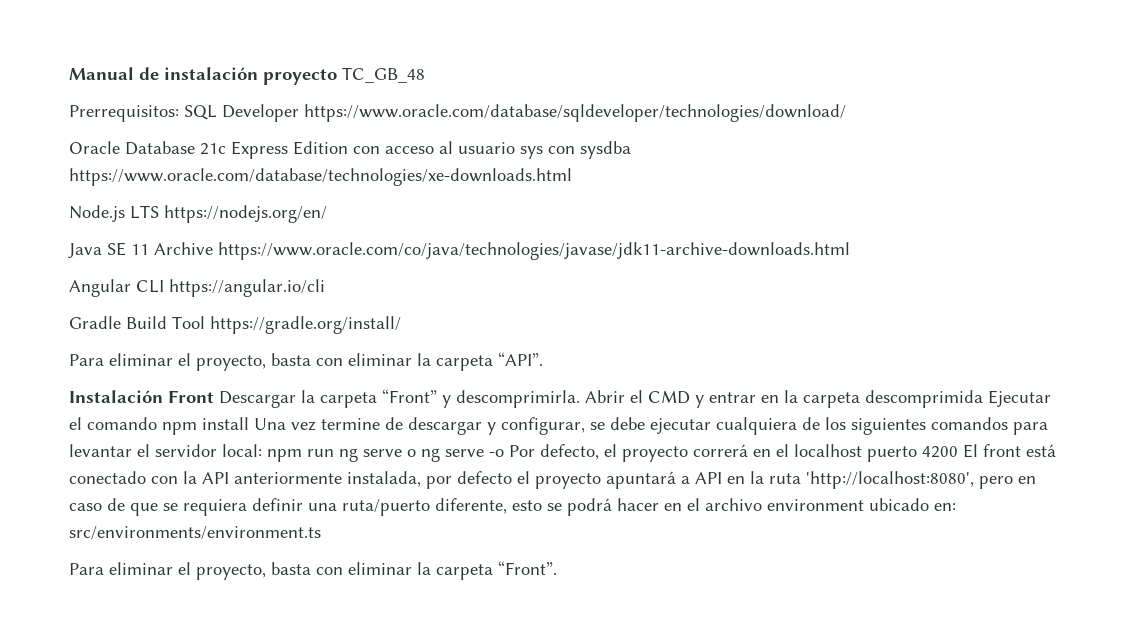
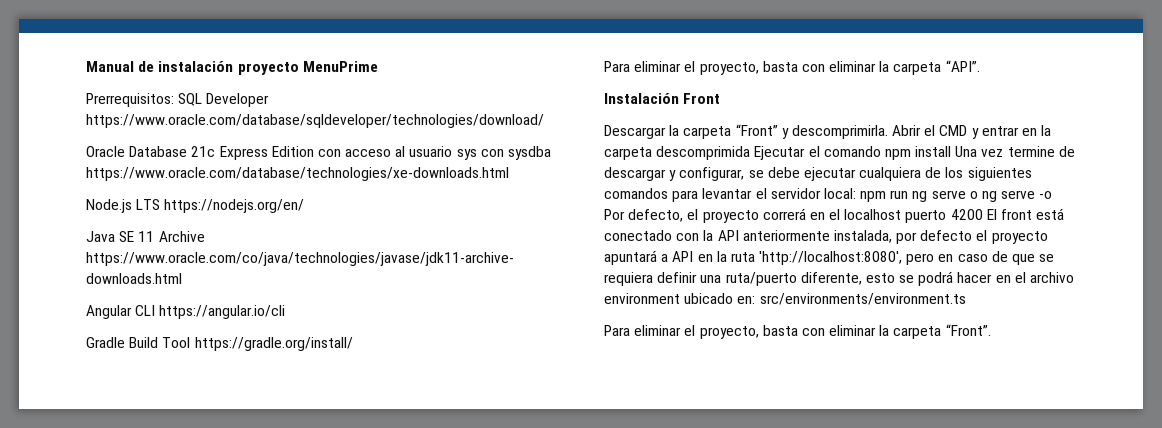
- Manual de instalación proyecto TC_GB_48
+ Manual de instalación proyecto MenuPrime
- Instalación Front Descargar la carpeta “Front” y descomprimirla.
+ Instalación Front
+ Descargar la carpeta “Front” y descomprimirla.

